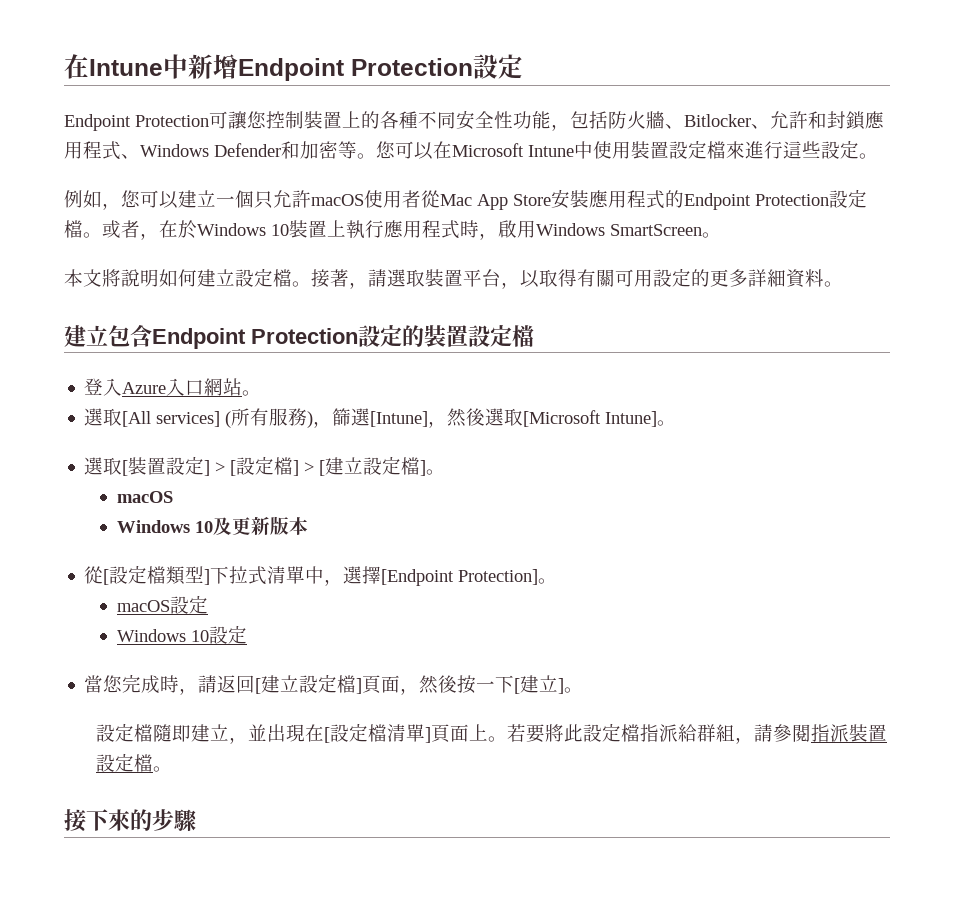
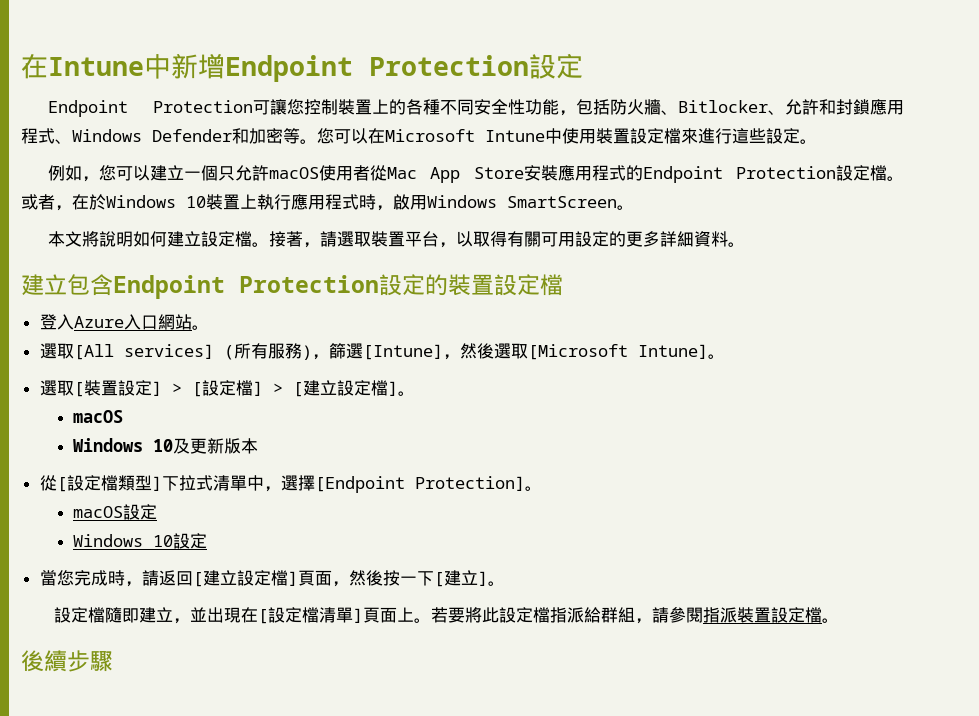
- 接下來的步驟
+ 後續步驟

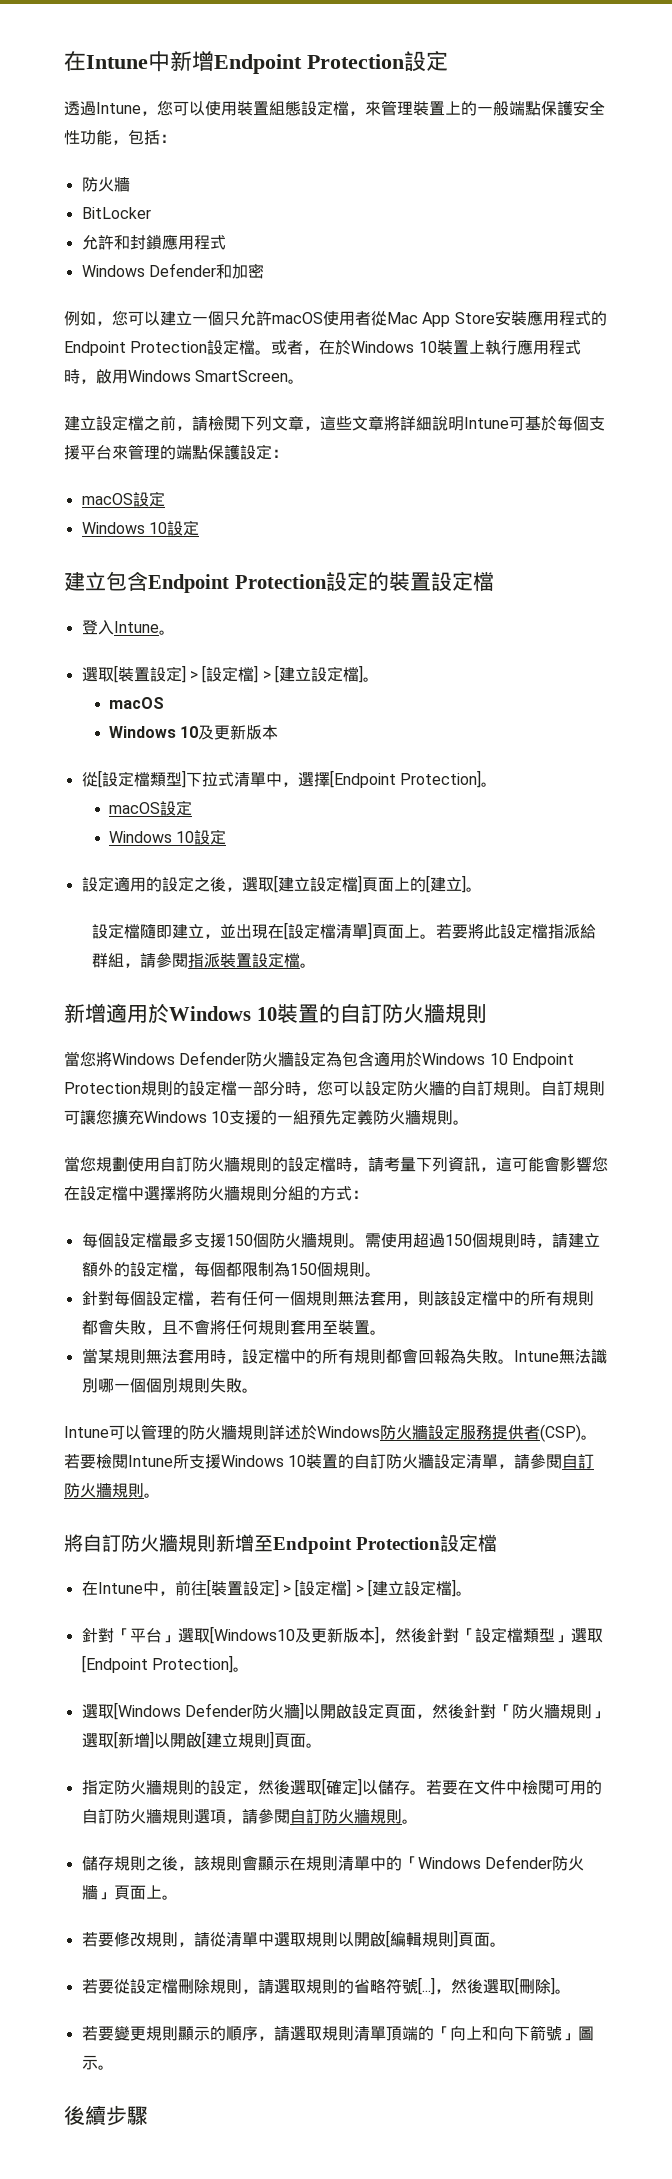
- Endpoint Protection可讓您控制裝置上的各種不同安全性功能，包括防火牆、Bitlocker、允許和封鎖應用程式、Windows Defender和加密等。您可以在Microsoft Intune中使用裝置設定檔來進行這些設定。
+ 透過Intune，您可以使用裝置組態設定檔，來管理裝置上的一般端點保護安全性功能，包括：
+ 防火牆
+ BitLocker
+ 允許和封鎖應用程式
+ Windows Defender和加密
- 本文將說明如何建立設定檔。接著，請選取裝置平台，以取得有關可用設定的更多詳細資料。
+ 建立設定檔之前，請檢閱下列文章，這些文章將詳細說明Intune可基於每個支援平台來管理的端點保護設定：
+ macOS設定
+ Windows 10設定
- 登入Azure入口網站。
- 選取[All services] (所有服務)，篩選[Intune]，然後選取[Microsoft Intune]。
+ 登入Intune。
- 當您完成時，請返回[建立設定檔]頁面，然後按一下[建立]。
+ 設定適用的設定之後，選取[建立設定檔]頁面上的[建立]。
+ 新增適用於Windows 10裝置的自訂防火牆規則
+ 當您將Windows Defender防火牆設定為包含適用於Windows 10 Endpoint Protection規則的設定檔一部分時，您可以設定防火牆的自訂規則。自訂規則可讓您擴充Windows 10支援的一組預先定義防火牆規則。
+ 當您規劃使用自訂防火牆規則的設定檔時，請考量下列資訊，這可能會影響您在設定檔中選擇將防火牆規則分組的方式：
+ 每個設定檔最多支援150個防火牆規則。需使用超過150個規則時，請建立額外的設定檔，每個都限制為150個規則。
+ 針對每個設定檔，若有任何一個規則無法套用，則該設定檔中的所有規則都會失敗，且不會將任何規則套用至裝置。
+ 當某規則無法套用時，設定檔中的所有規則都會回報為失敗。Intune無法識別哪一個個別規則失敗。
+ Intune可以管理的防火牆規則詳述於Windows防火牆設定服務提供者(CSP)。若要檢閱Intune所支援Windows 10裝置的自訂防火牆設定清單，請參閱自訂防火牆規則。
+ 將自訂防火牆規則新增至Endpoint Protection設定檔
+ 在Intune中，前往[裝置設定] > [設定檔] > [建立設定檔]。
+ 針對「平台」選取[Windows10及更新版本]，然後針對「設定檔類型」選取[Endpoint Protection]。
+ 選取[Windows Defender防火牆]以開啟設定頁面，然後針對「防火牆規則」選取[新增]以開啟[建立規則]頁面。
+ 指定防火牆規則的設定，然後選取[確定]以儲存。若要在文件中檢閱可用的自訂防火牆規則選項，請參閱自訂防火牆規則。
+ 儲存規則之後，該規則會顯示在規則清單中的「Windows Defender防火牆」頁面上。
+ 若要修改規則，請從清單中選取規則以開啟[編輯規則]頁面。
+ 若要從設定檔刪除規則，請選取規則的省略符號[...]，然後選取[刪除]。
+ 若要變更規則顯示的順序，請選取規則清單頂端的「向上和向下箭號」圖示。

